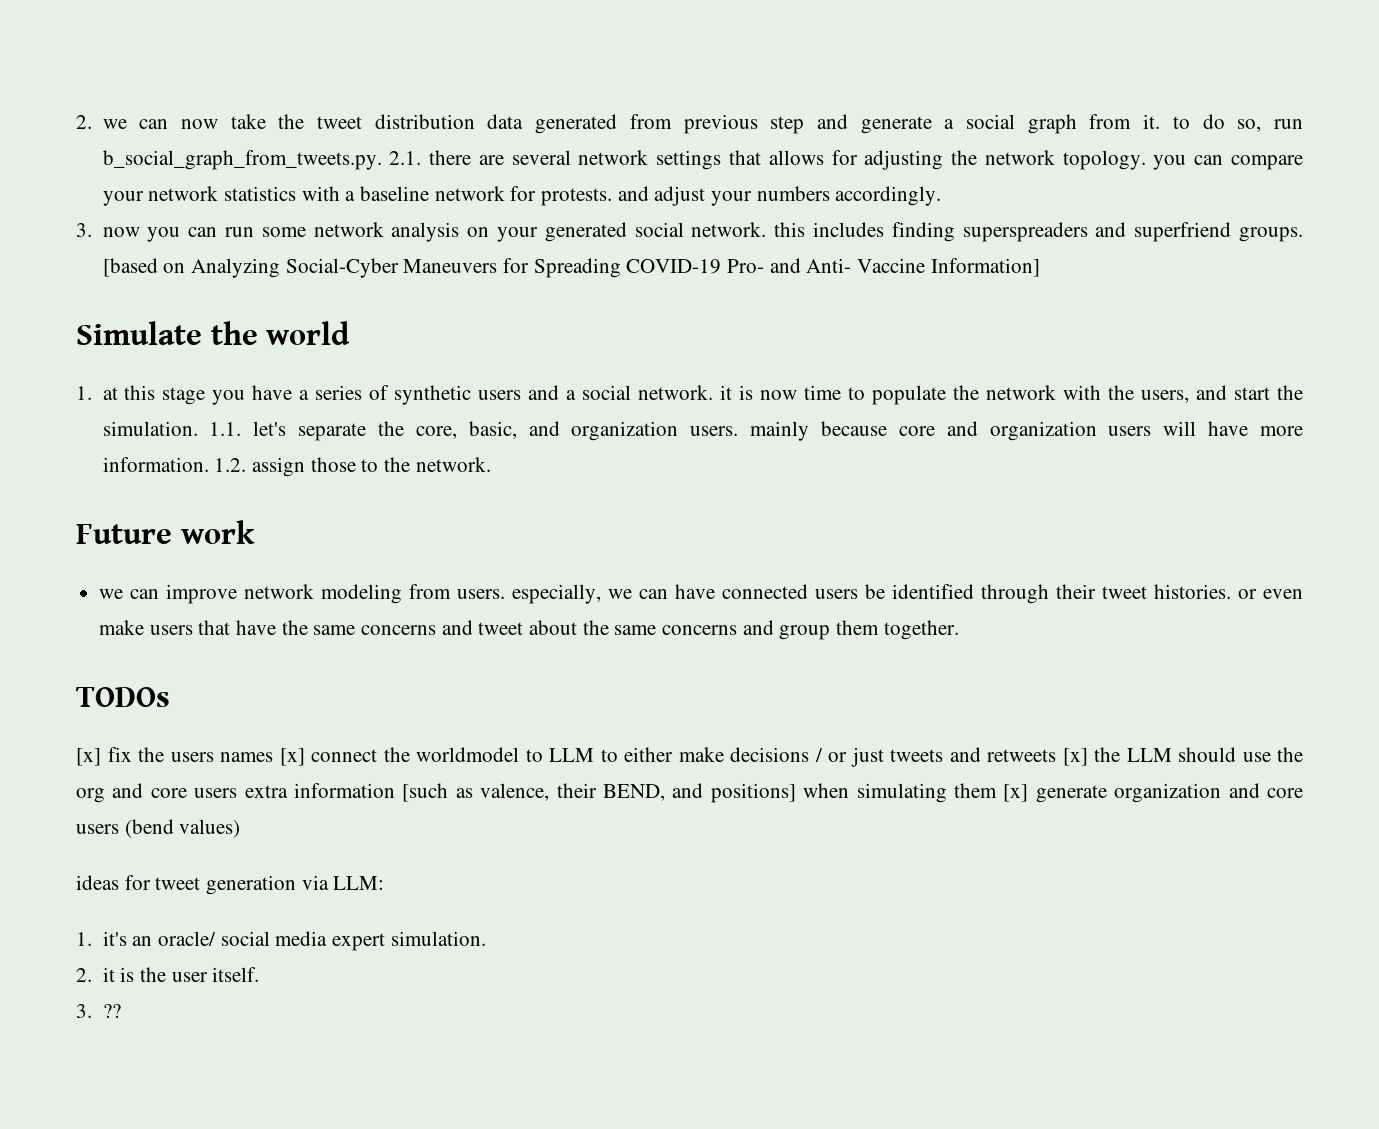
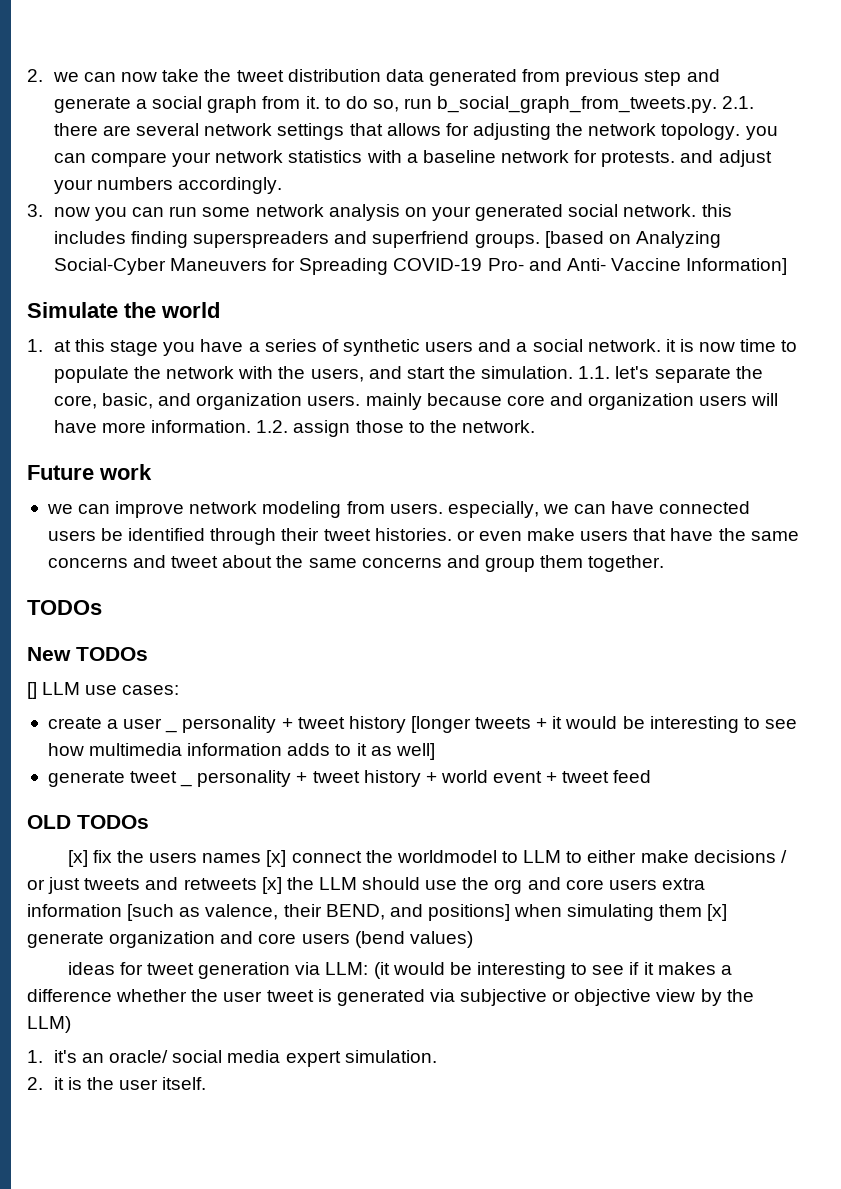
+ New TODOs
+ [] LLM use cases:
+ create a user _ personality + tweet history [longer tweets + it would be interesting to see how multimedia information adds to it as well]
+ generate tweet _ personality + tweet history + world event + tweet feed
+ OLD TODOs
- ideas for tweet generation via LLM:
+ ideas for tweet generation via LLM: (it would be interesting to see if it makes a difference whether the user tweet is generated via subjective or objective view by the LLM)
- 3. ??

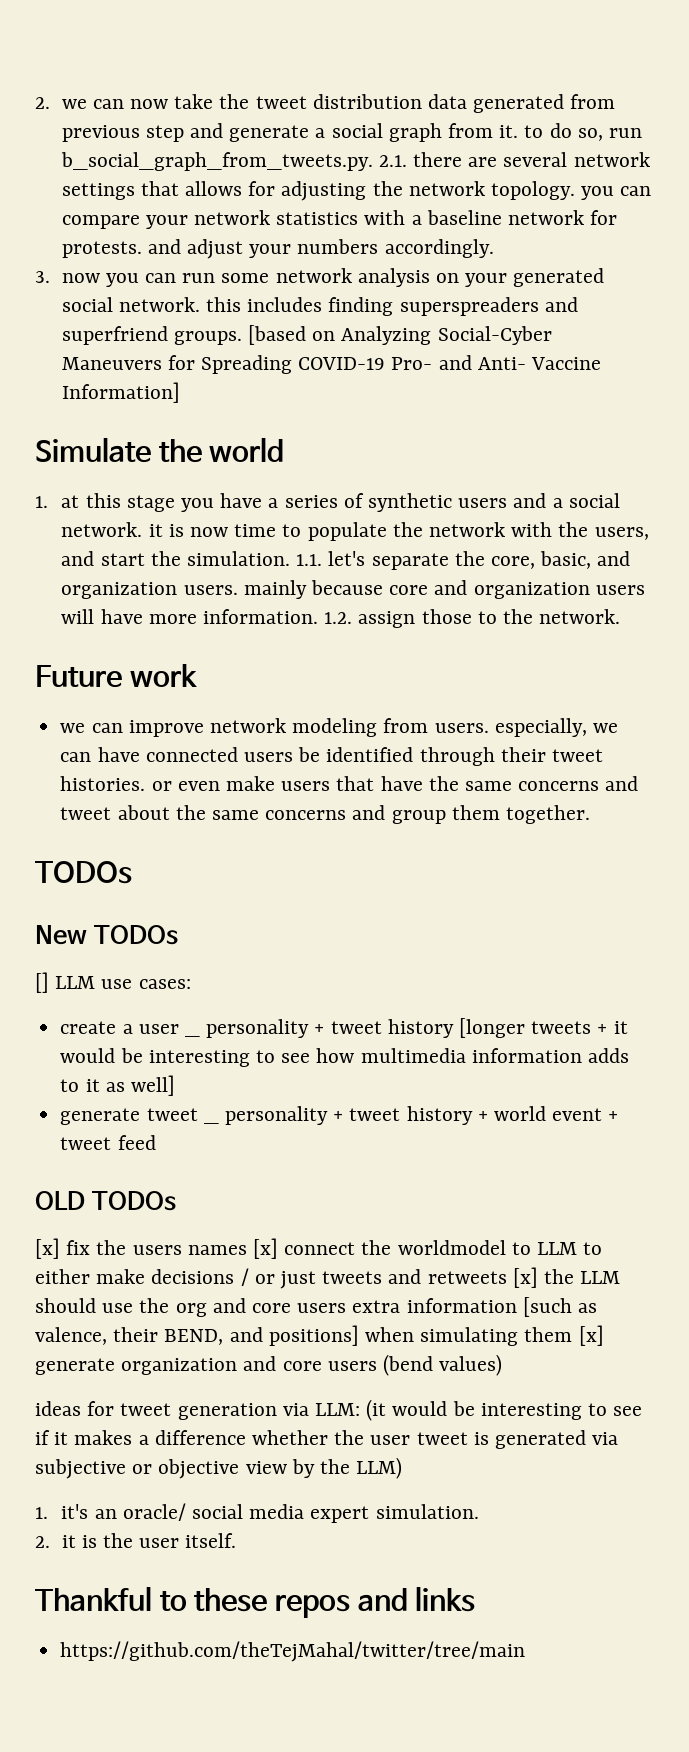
+ Thankful to these repos and links
+ https://github.com/theTejMahal/twitter/tree/main

